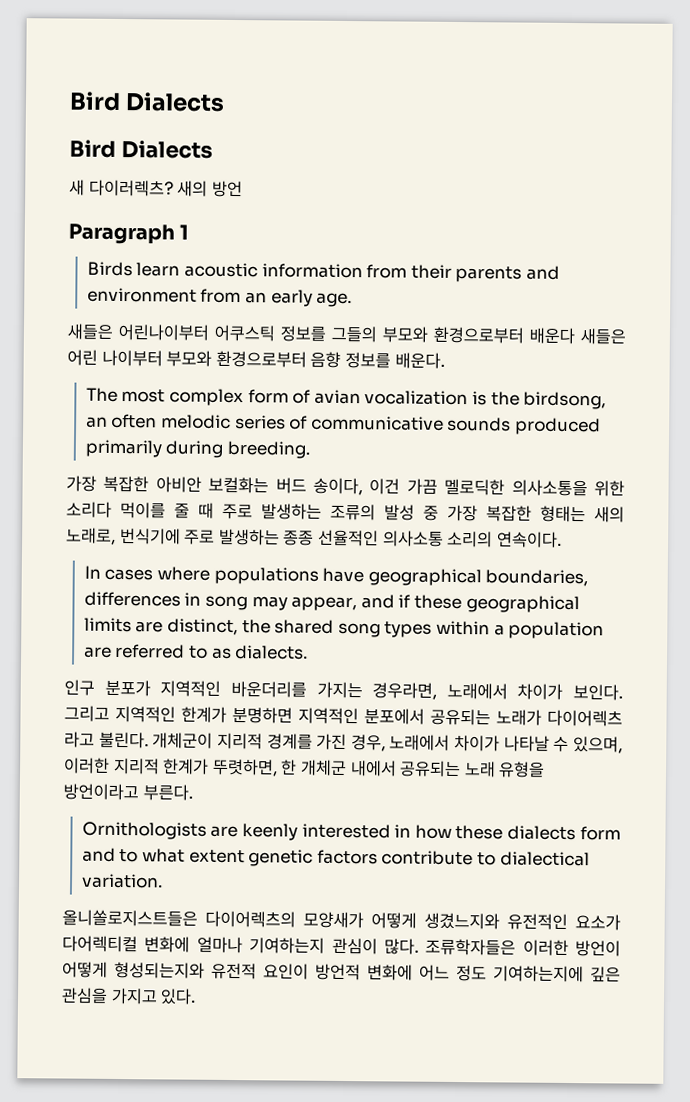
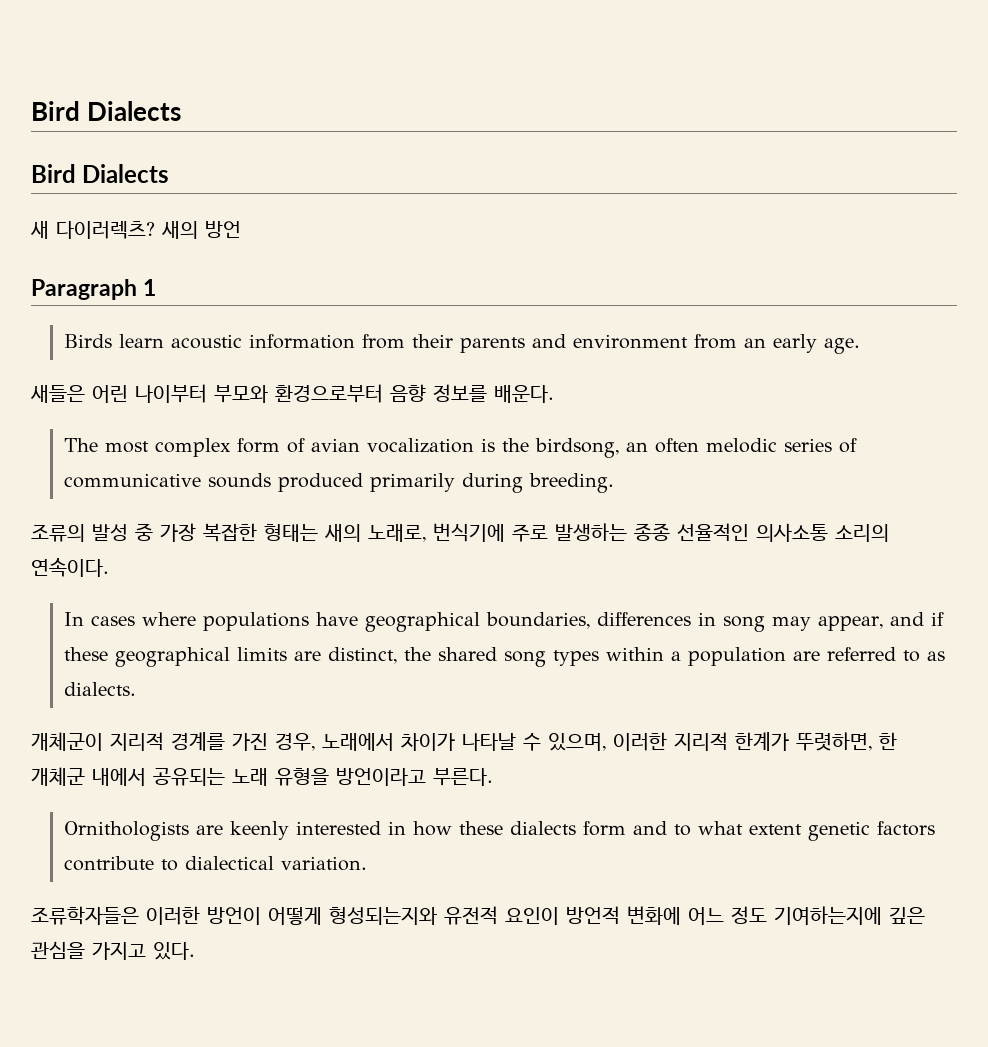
- 새들은 어린나이부터 어쿠스틱 정보를 그들의 부모와 환경으로부터 배운다 새들은 어린 나이부터 부모와 환경으로부터 음향 정보를 배운다.
+ 새들은 어린 나이부터 부모와 환경으로부터 음향 정보를 배운다.
- 가장 복잡한 아비안 보컬화는 버드 송이다, 이건 가끔 멜로딕한 의사소통을 위한 소리다 먹이를 줄 때 주로 발생하는 조류의 발성 중 가장 복잡한 형태는 새의 노래로, 번식기에 주로 발생하는 종종 선율적인 의사소통 소리의 연속이다.
+ 조류의 발성 중 가장 복잡한 형태는 새의 노래로, 번식기에 주로 발생하는 종종 선율적인 의사소통 소리의 연속이다.
- 인구 분포가 지역적인 바운더리를 가지는 경우라면, 노래에서 차이가 보인다. 그리고 지역적인 한계가 분명하면 지역적인 분포에서 공유되는 노래가 다이어렉츠 라고 불린다.
- 올니쏠로지스트들은 다이어렉츠의 모양새가 어떻게 생겼느지와 유전적인 요소가 다어렉티컬 변화에 얼마나 기여하는지 관심이 많다.

